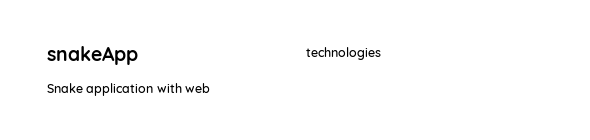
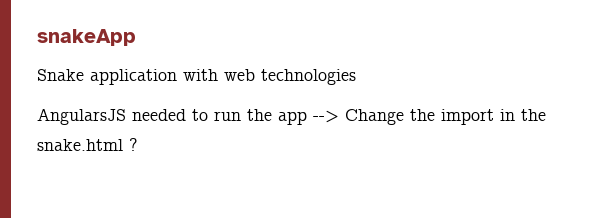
+ AngularsJS needed to run the app --> Change the import in the snake.html ?

